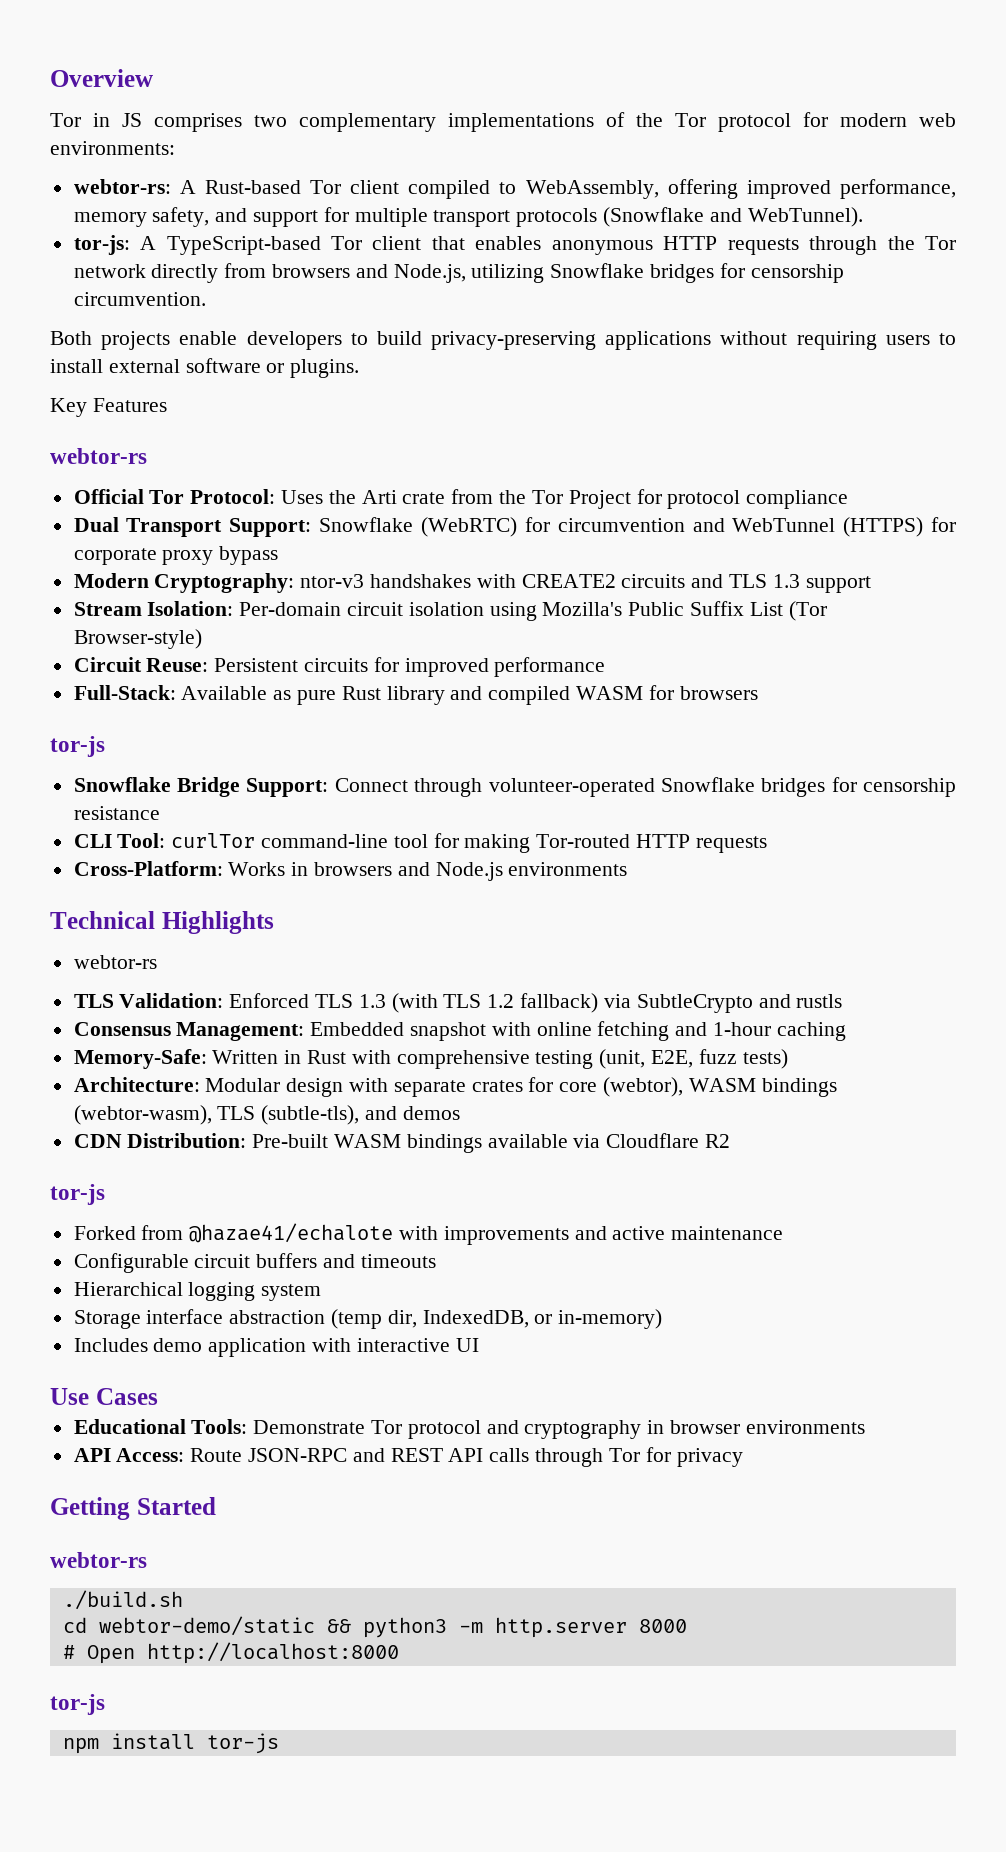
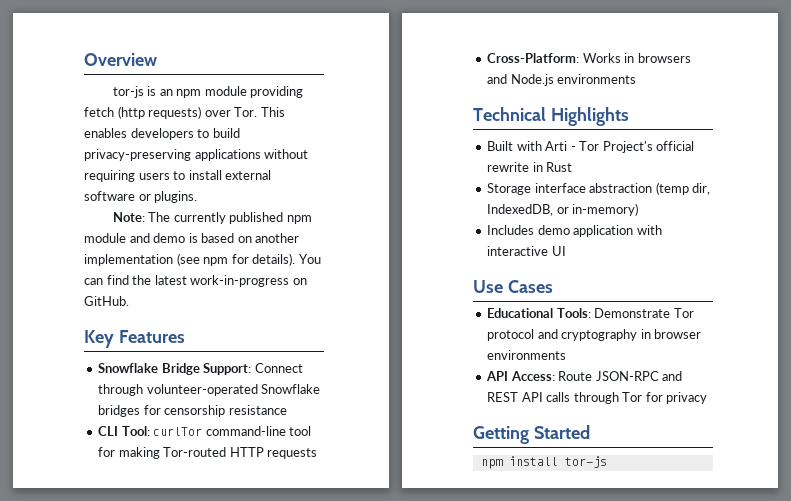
- Tor in JS comprises two complementary implementations of the Tor protocol for modern web environments:
- webtor-rs: A Rust-based Tor client compiled to WebAssembly, offering improved performance, memory safety, and support for multiple transport protocols (Snowflake and WebTunnel).
- tor-js: A TypeScript-based Tor client that enables anonymous HTTP requests through the Tor network directly from browsers and Node.js, utilizing Snowflake bridges for censorship circumvention.
- Both projects enable developers to build privacy-preserving applications without requiring users to install external software or plugins.
+ tor-js is an npm module providing fetch (http requests) over Tor. This enables developers to build privacy-preserving applications without requiring users to install external software or plugins.
+ Note: The currently published npm module and demo is based on another implementation (see npm for details). You can find the latest work-in-progress on GitHub.
  Key Features
- webtor-rs
- Official Tor Protocol: Uses the Arti crate from the Tor Project for protocol compliance
- Dual Transport Support: Snowflake (WebRTC) for circumvention and WebTunnel (HTTPS) for corporate proxy bypass
- Modern Cryptography: ntor-v3 handshakes with CREATE2 circuits and TLS 1.3 support
- Stream Isolation: Per-domain circuit isolation using Mozilla's Public Suffix List (Tor Browser-style)
- Circuit Reuse: Persistent circuits for improved performance
- Full-Stack: Available as pure Rust library and compiled WASM for browsers
- tor-js
  Technical Highlights
- webtor-rs
- TLS Validation: Enforced TLS 1.3 (with TLS 1.2 fallback) via SubtleCrypto and rustls
- Consensus Management: Embedded snapshot with online fetching and 1-hour caching
- Memory-Safe: Written in Rust with comprehensive testing (unit, E2E, fuzz tests)
- Architecture: Modular design with separate crates for core (webtor), WASM bindings (webtor-wasm), TLS (subtle-tls), and demos
- CDN Distribution: Pre-built WASM bindings available via Cloudflare R2
- tor-js
- Forked from @hazae41/echalote with improvements and active maintenance
- Configurable circuit buffers and timeouts
- Hierarchical logging system
+ Built with Arti - Tor Project's official rewrite in Rust
  Getting Started
- webtor-rs
- ./build.sh
- cd webtor-demo/static && python3 -m http.server 8000
- # Open http://localhost:8000
- tor-js

